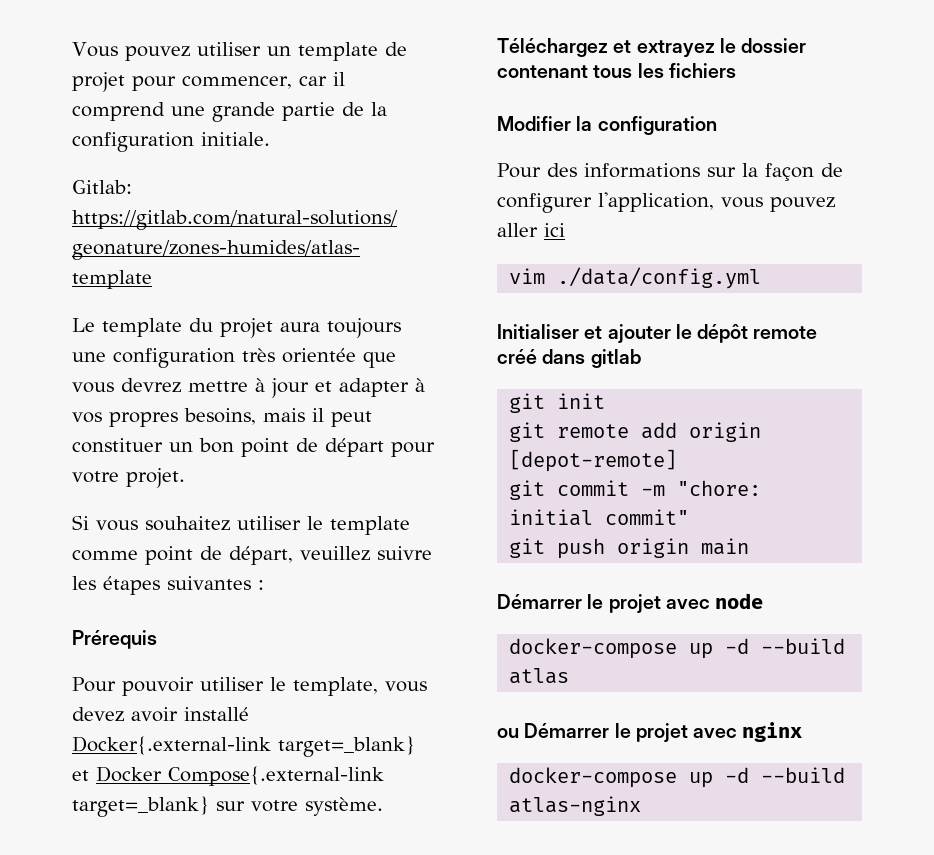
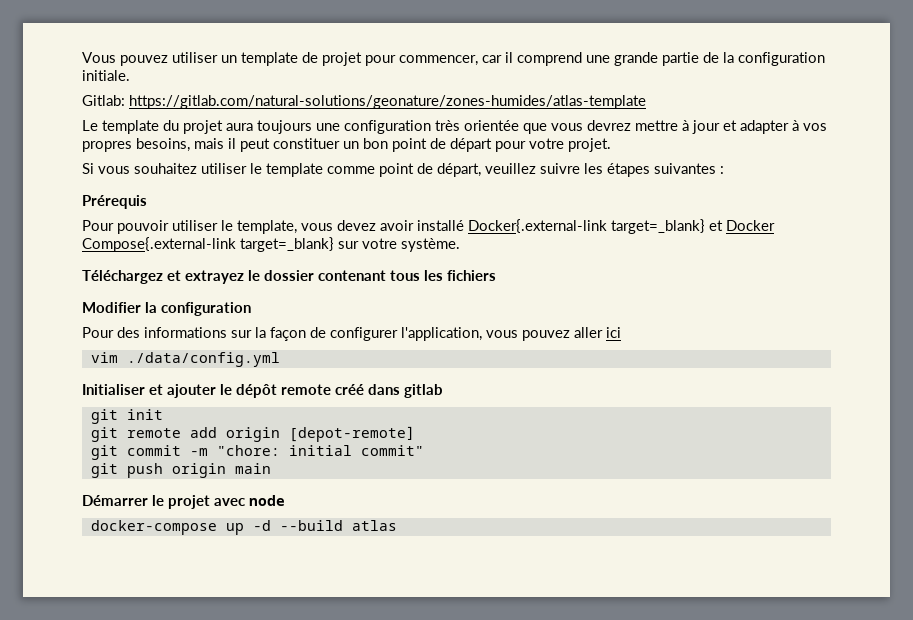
- ou Démarrer le projet avec nginx
- docker-compose up -d --build atlas-nginx

